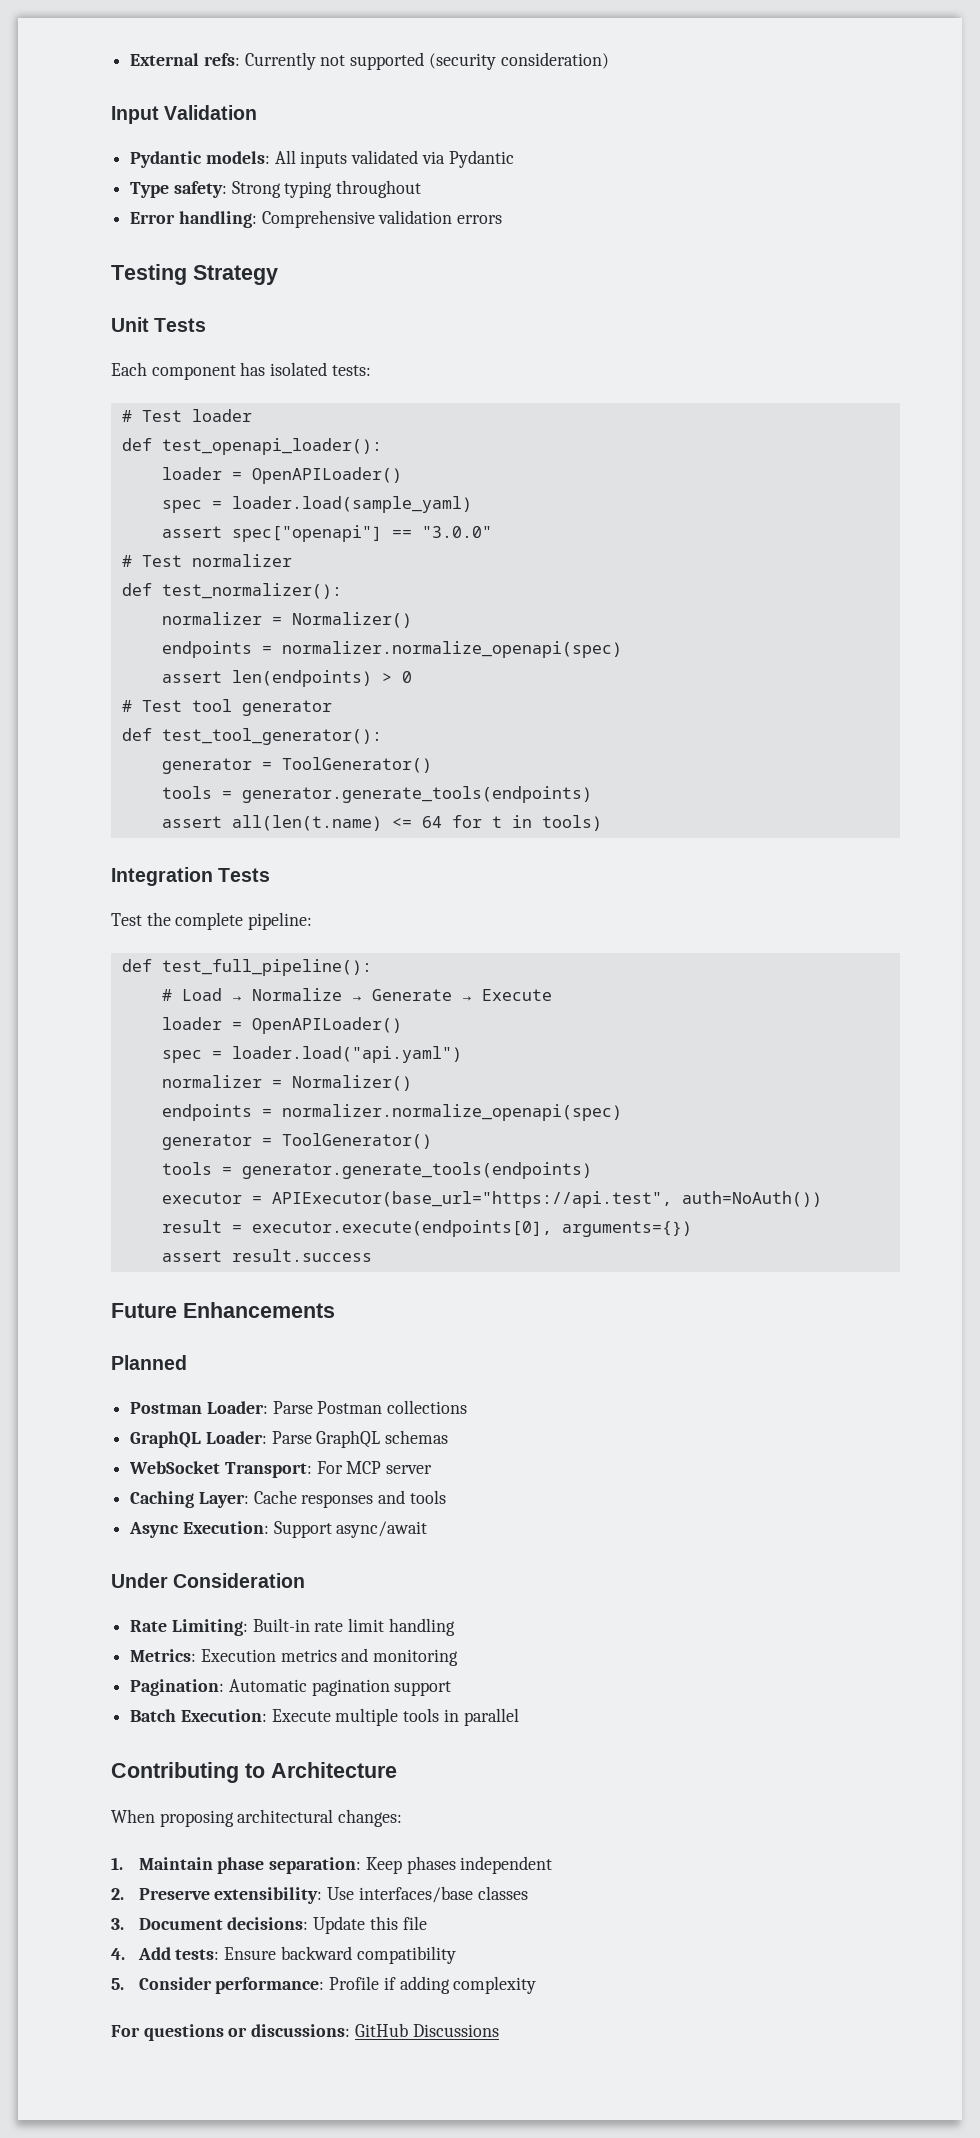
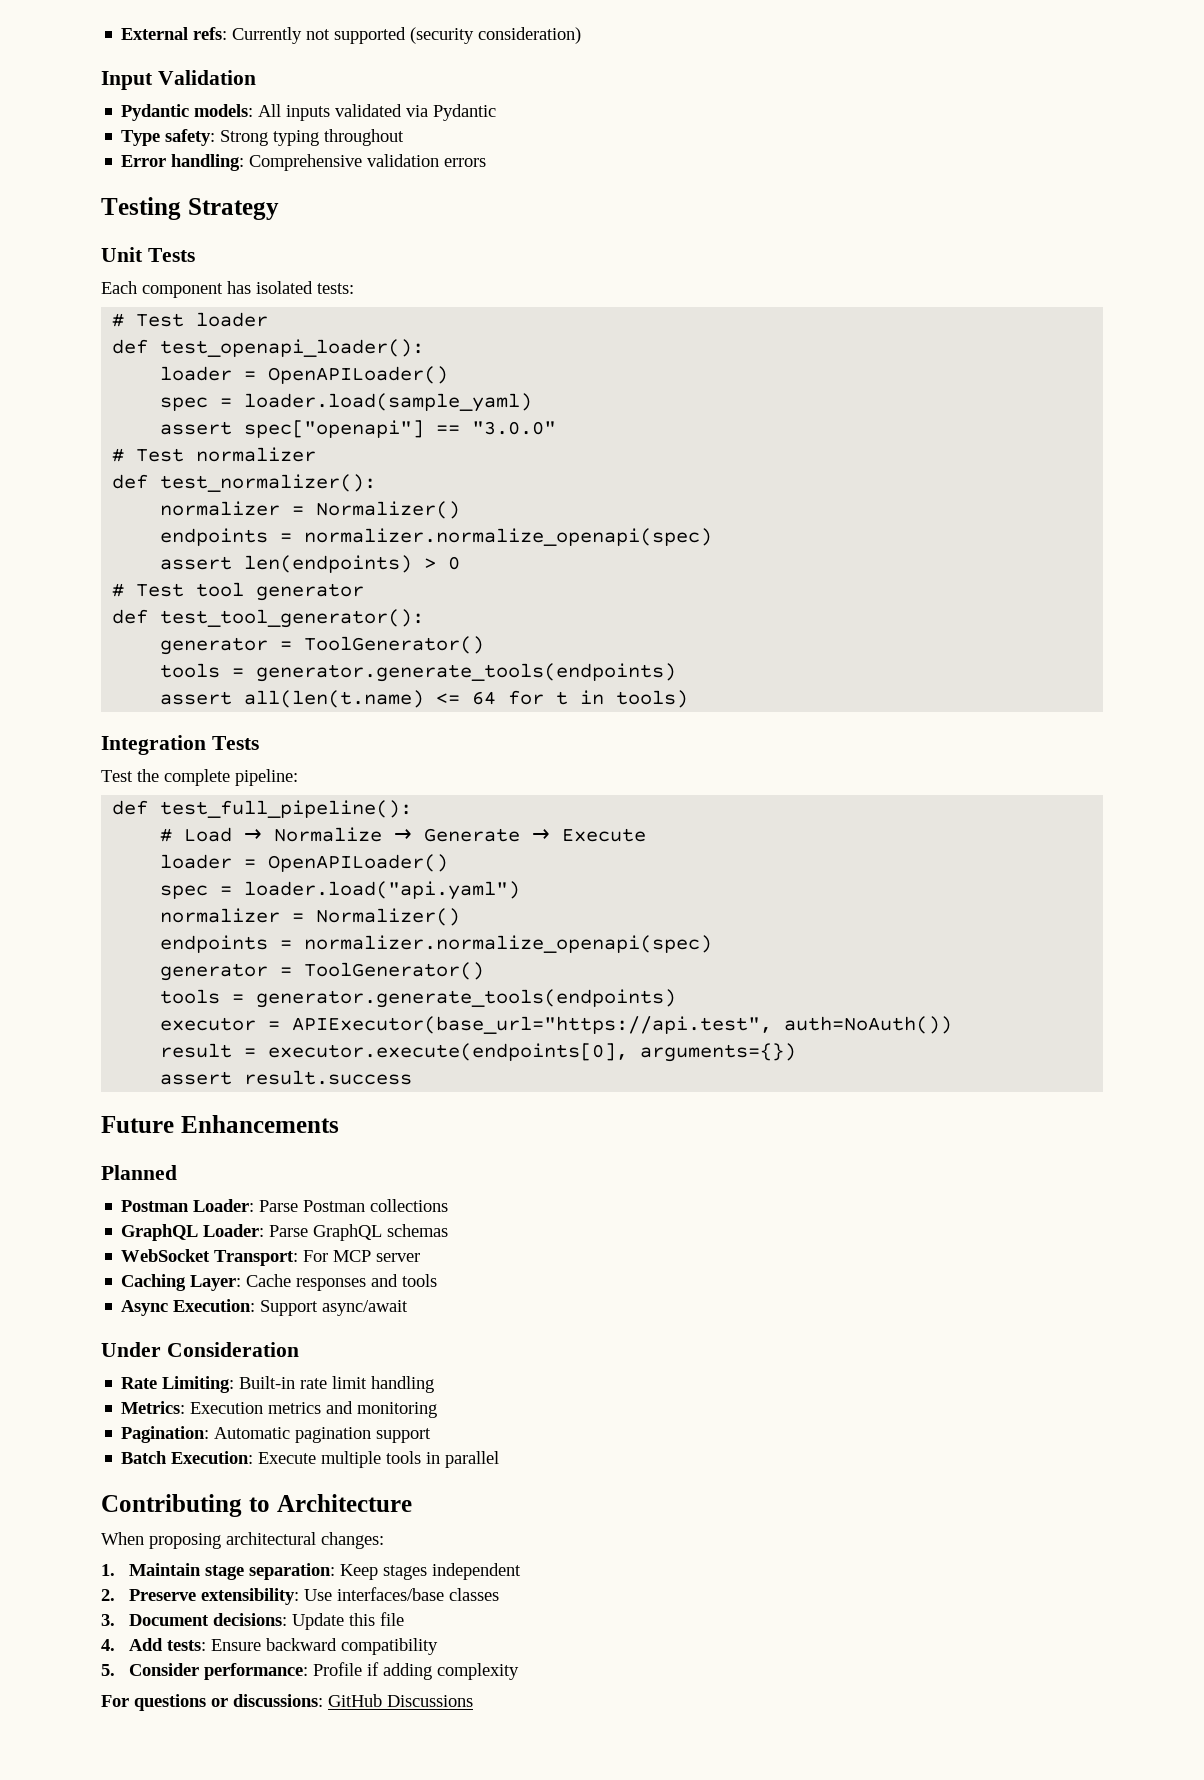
- 1. Maintain phase separation: Keep phases independent
+ 1. Maintain stage separation: Keep stages independent

